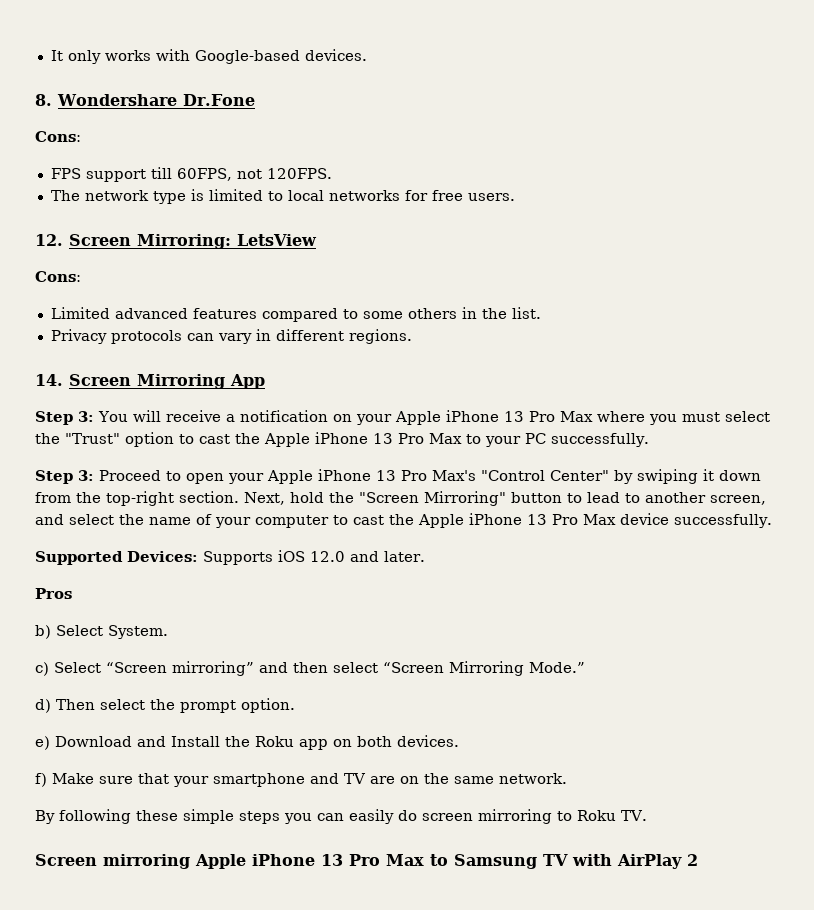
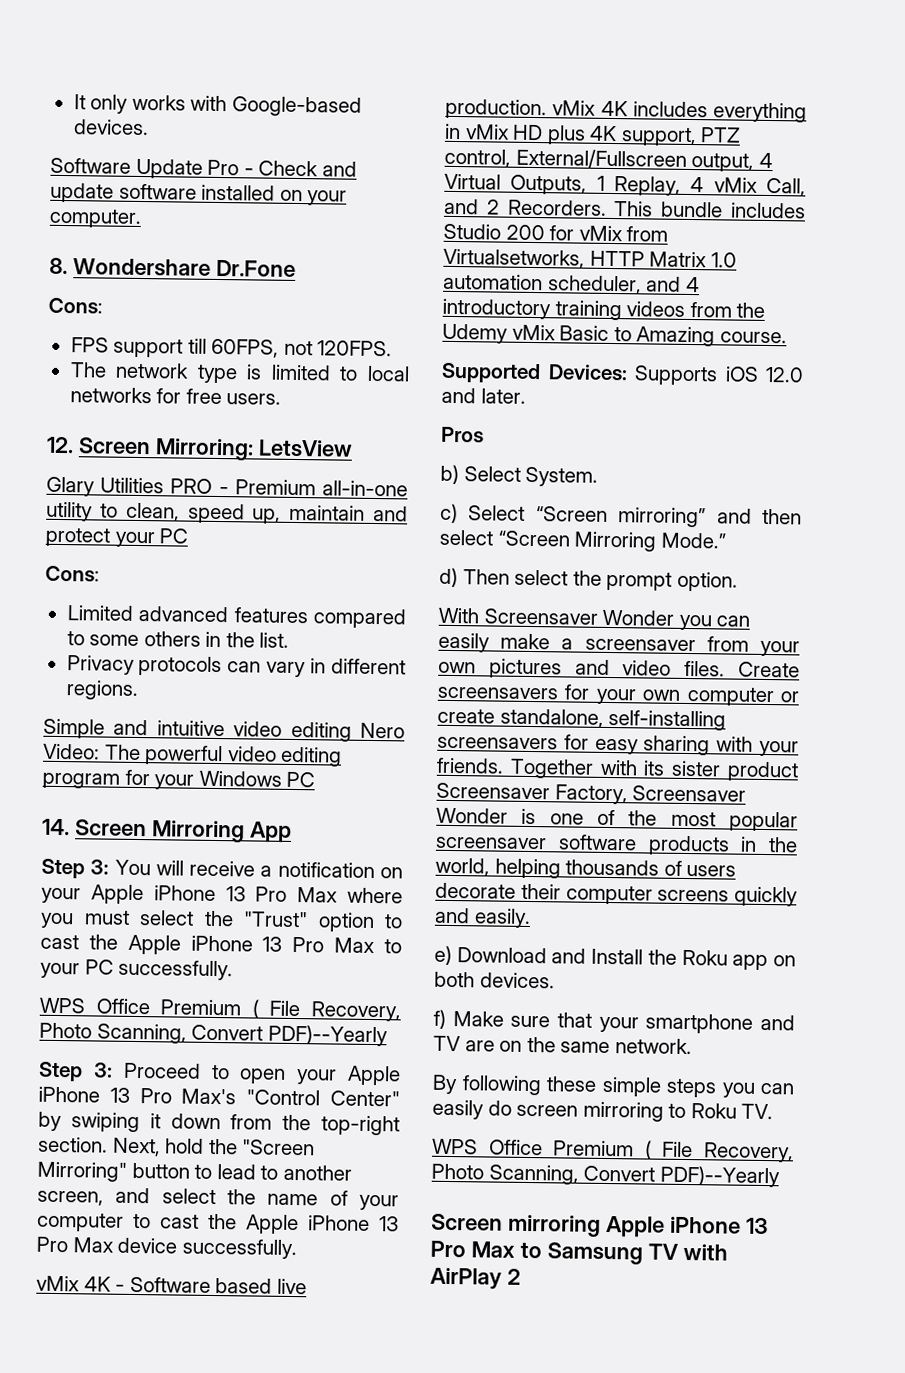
+ Software Update Pro - Check and update software installed on your computer.
+ Glary Utilities PRO - Premium all-in-one utility to clean, speed up, maintain and protect your PC
+ Simple and intuitive video editing Nero Video: The powerful video editing program for your Windows PC
  Step 3: You will receive a notification on your Apple iPhone 13 Pro Max where you must select the "Trust" option to cast the Apple iPhone 13 Pro Max to your PC successfully.
+ WPS Office Premium ( File Recovery, Photo Scanning, Convert PDF)--Yearly
+ vMix 4K - Software based live production. vMix 4K includes everything in vMix HD plus 4K support, PTZ control, External/Fullscreen output, 4 Virtual Outputs, 1 Replay, 4 vMix Call, and 2 Recorders. This bundle includes Studio 200 for vMix from Virtualsetworks, HTTP Matrix 1.0 automation scheduler, and 4 introductory training videos from the Udemy vMix Basic to Amazing course.
+ With Screensaver Wonder you can easily make a screensaver from your own pictures and video files. Create screensavers for your own computer or create standalone, self-installing screensavers for easy sharing with your friends. Together with its sister product Screensaver Factory, Screensaver Wonder is one of the most popular screensaver software products in the world, helping thousands of users decorate their computer screens quickly and easily.
  By following these simple steps you can easily do screen mirroring to Roku TV.
+ WPS Office Premium ( File Recovery, Photo Scanning, Convert PDF)--Yearly

